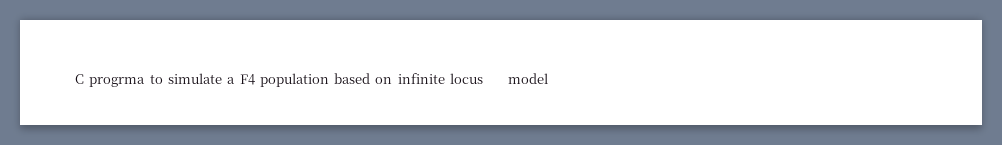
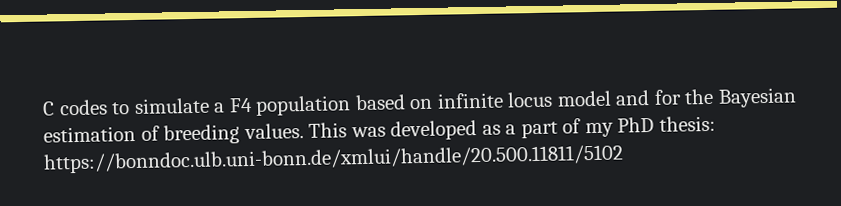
- C progrma to simulate a F4 population based on infinite locus model
+ C codes to simulate a F4 population based on infinite locus model and for the Bayesian estimation of breeding values. This was developed as a part of my PhD thesis: https://bonndoc.ulb.uni-bonn.de/xmlui/handle/20.500.11811/5102

